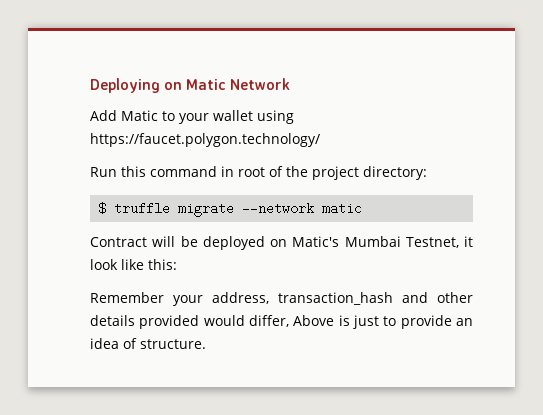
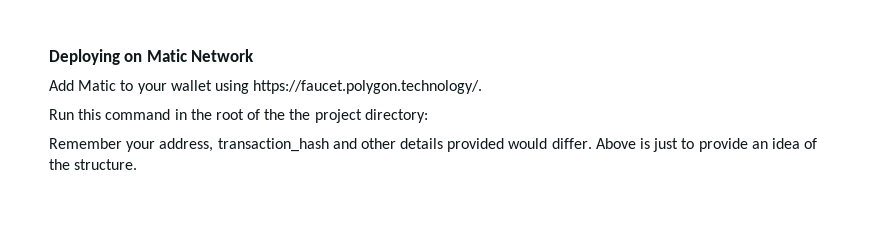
- Add Matic to your wallet using https://faucet.polygon.technology/
+ Add Matic to your wallet using https://faucet.polygon.technology/.
- Run this command in root of the project directory:
+ Run this command in the root of the the project directory:
- $ truffle migrate --network matic
- Contract will be deployed on Matic's Mumbai Testnet, it look like this:
- Remember your address, transaction_hash and other details provided would differ, Above is just to provide an idea of structure.
+ Remember your address, transaction_hash and other details provided would differ. Above is just to provide an idea of the structure.

